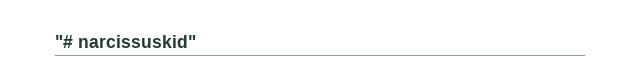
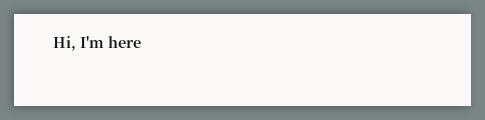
- "# narcissuskid"
+ Hi, I'm here

